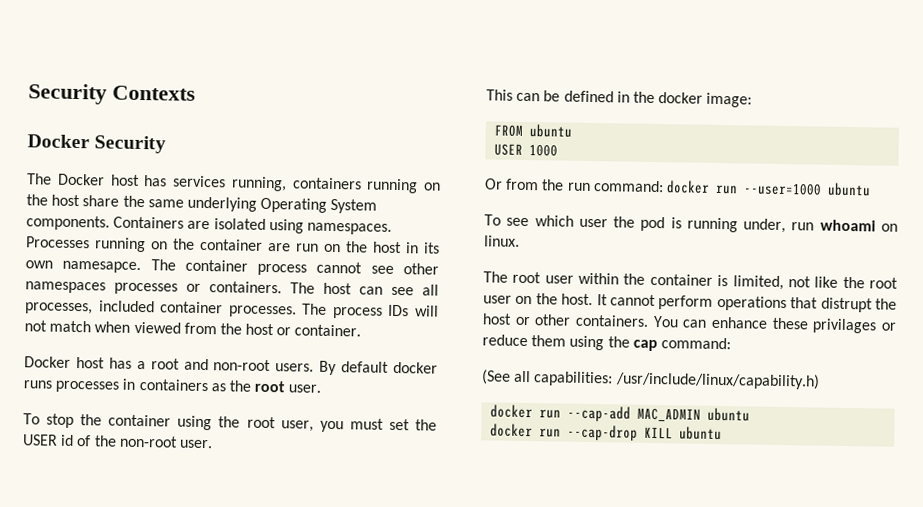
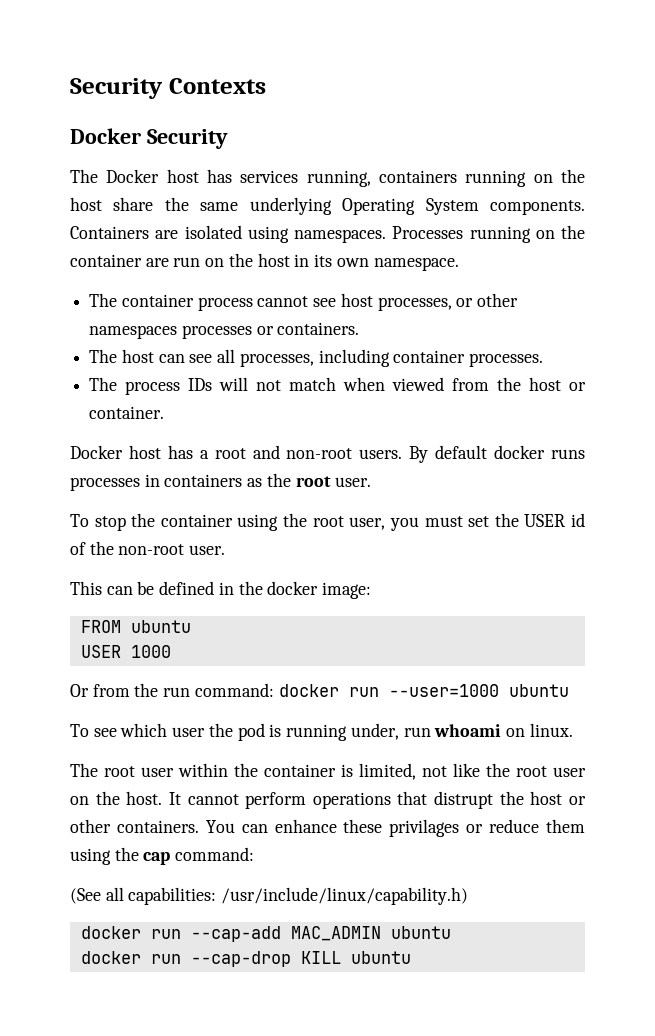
- Processes running on the container are run on the host in its own namesapce. The container process cannot see other namespaces processes or containers. The host can see all processes, included container processes. The process IDs will not match when viewed from the host or container.
+ Processes running on the container are run on the host in its own namespace.
+ The container process cannot see host processes, or other namespaces processes or containers.
+ The host can see all processes, including container processes.
+ The process IDs will not match when viewed from the host or container.

